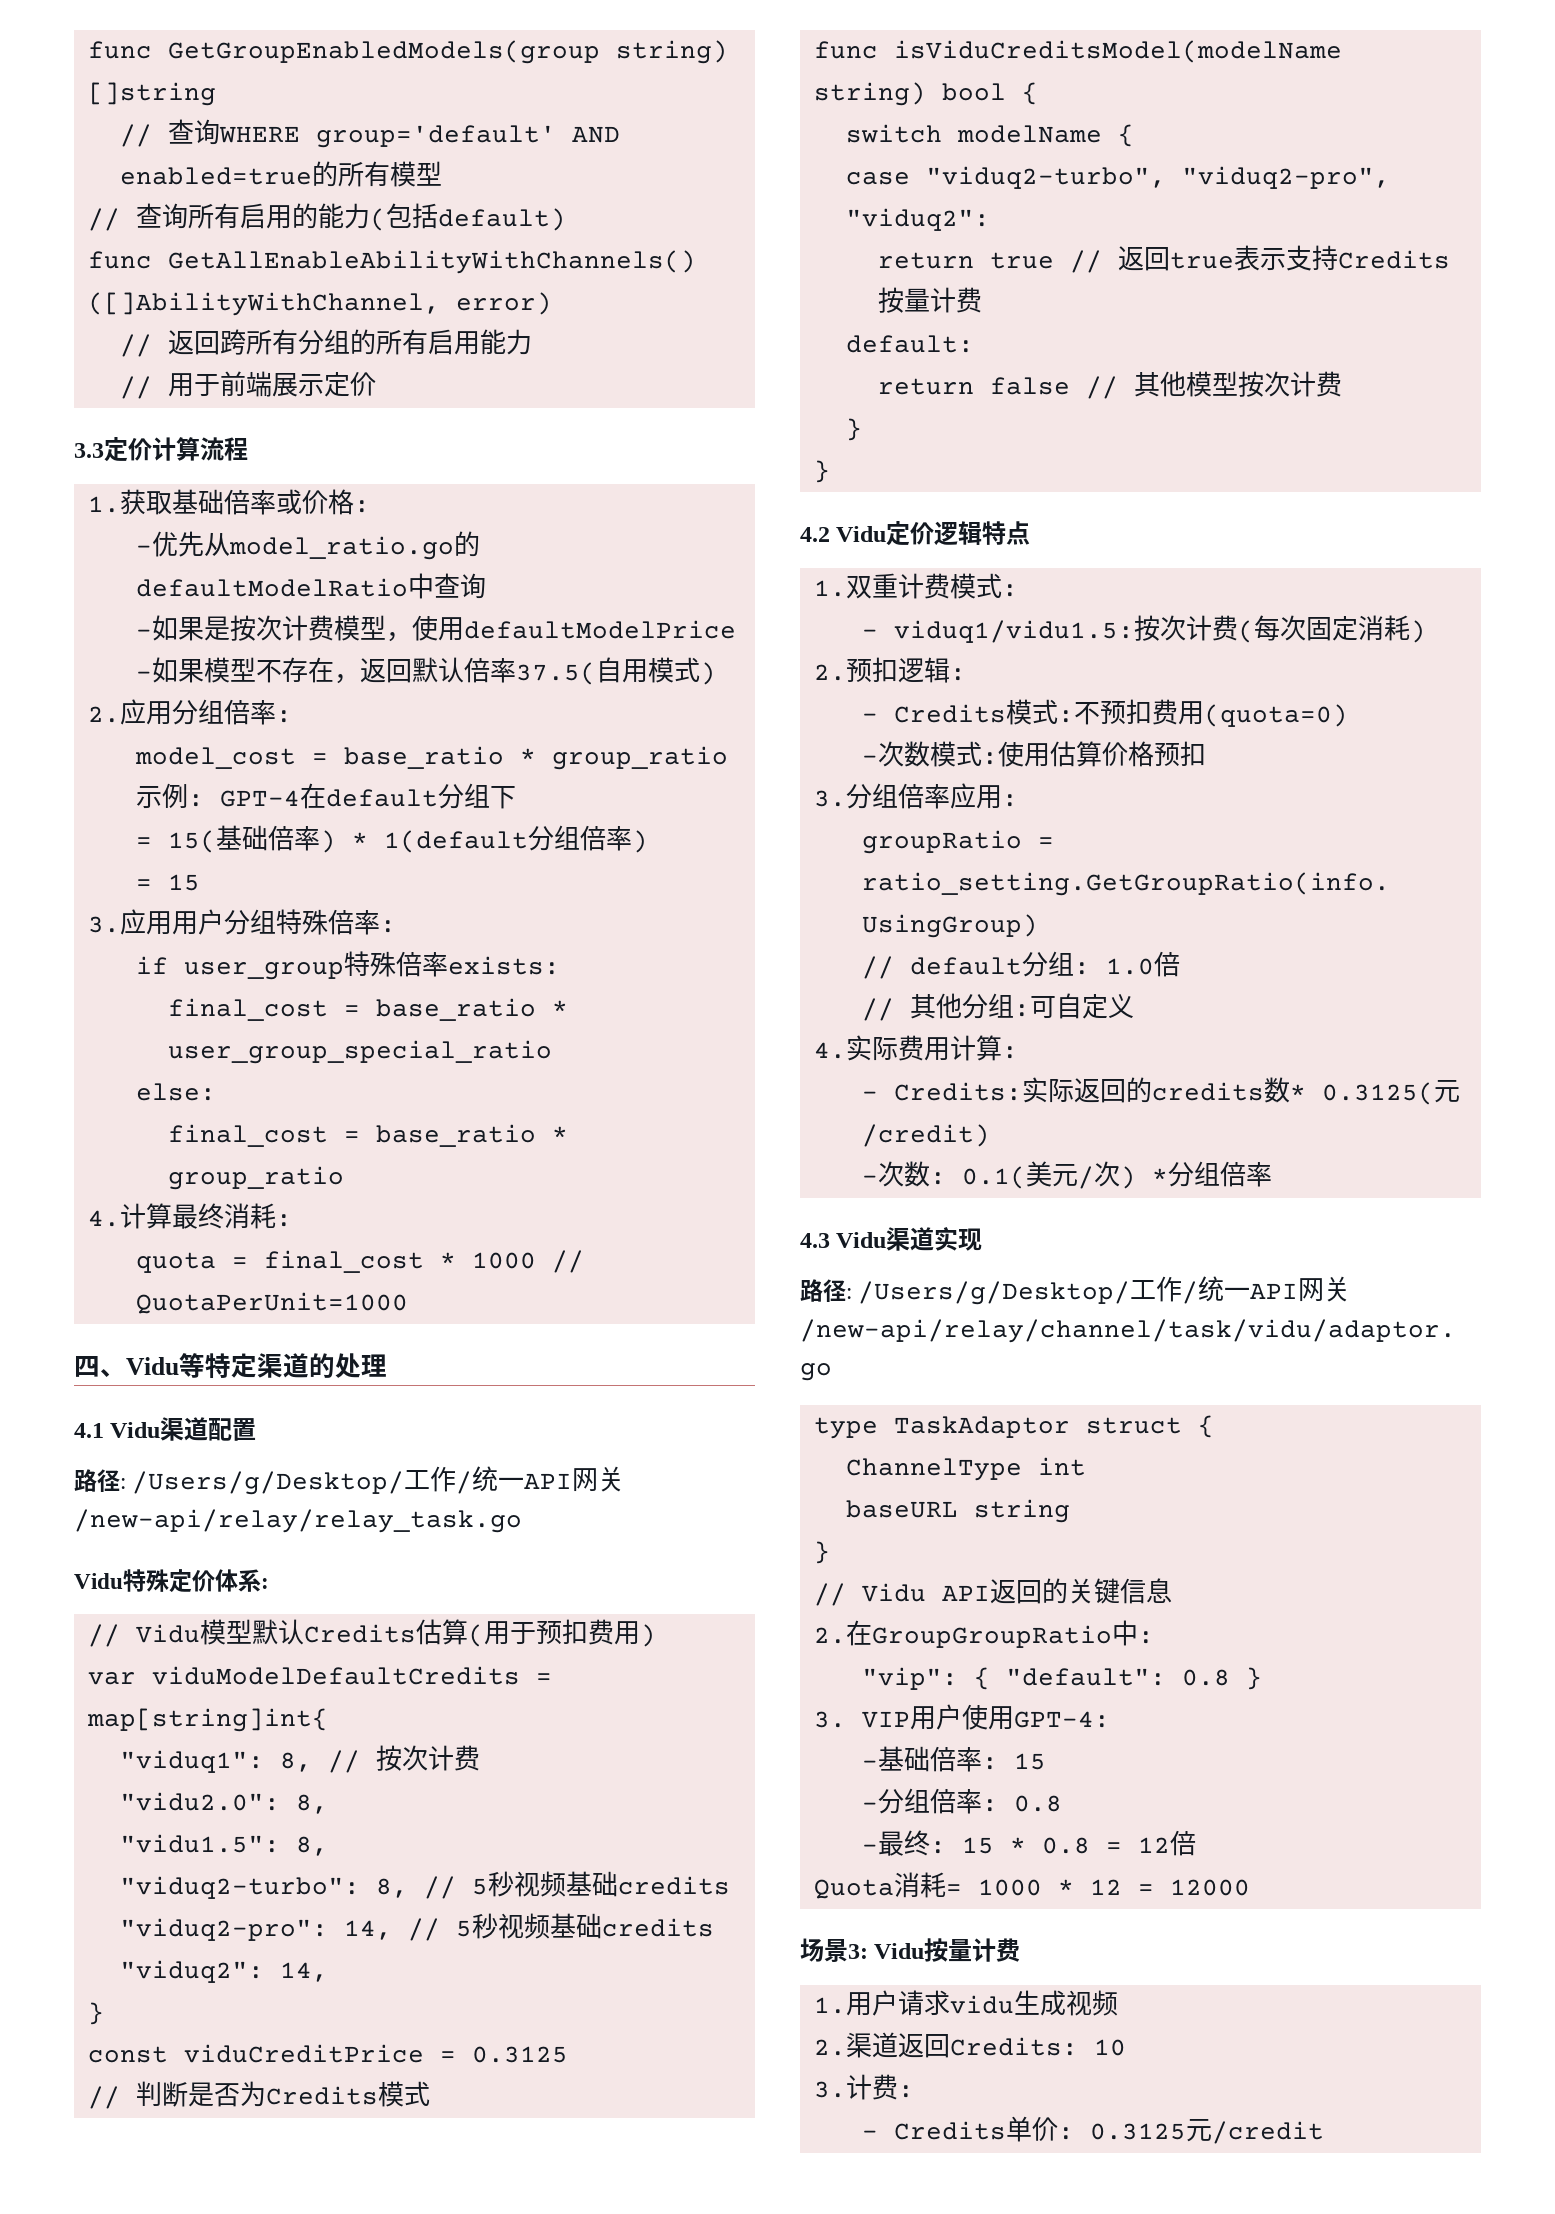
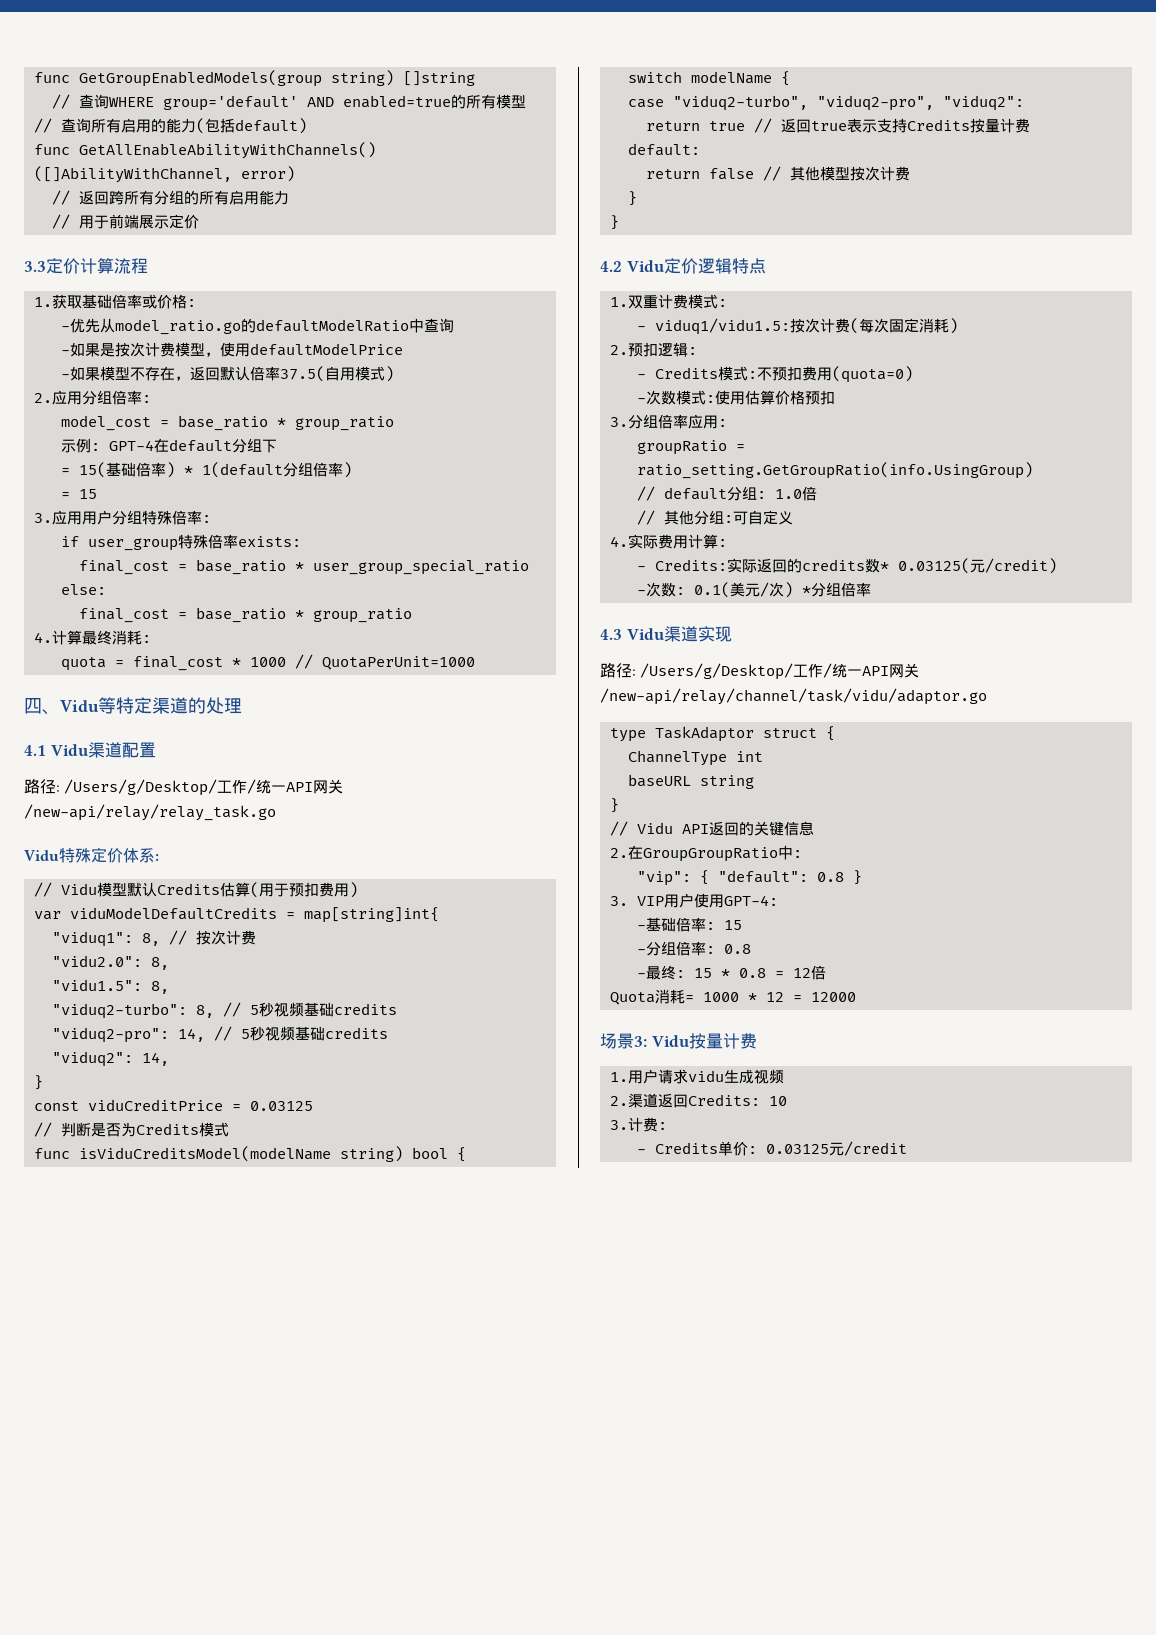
- const viduCreditPrice = 0.3125
+ const viduCreditPrice = 0.03125
- - Credits:实际返回的credits数* 0.3125(元/credit)
+ - Credits:实际返回的credits数* 0.03125(元/credit)
- - Credits单价: 0.3125元/credit
+ - Credits单价: 0.03125元/credit

